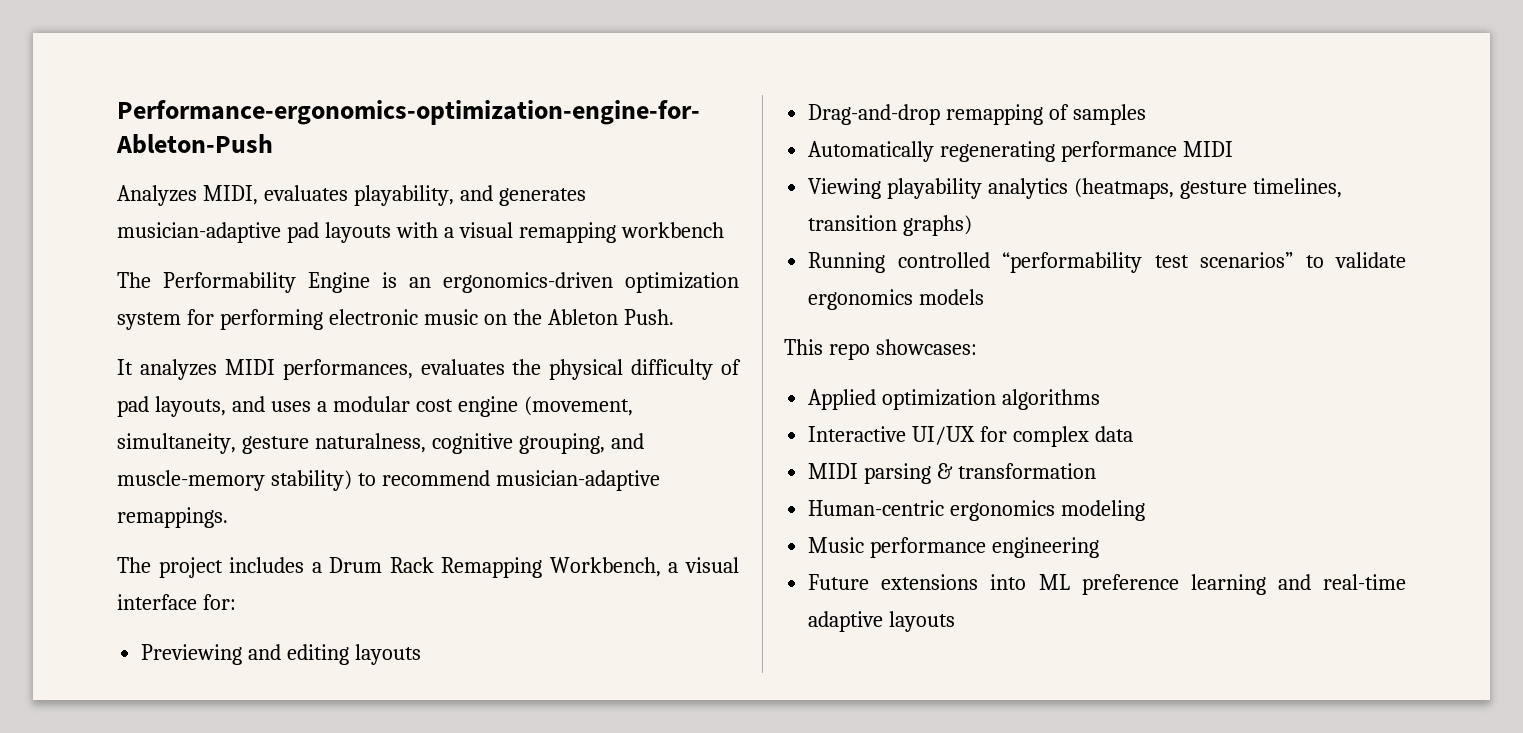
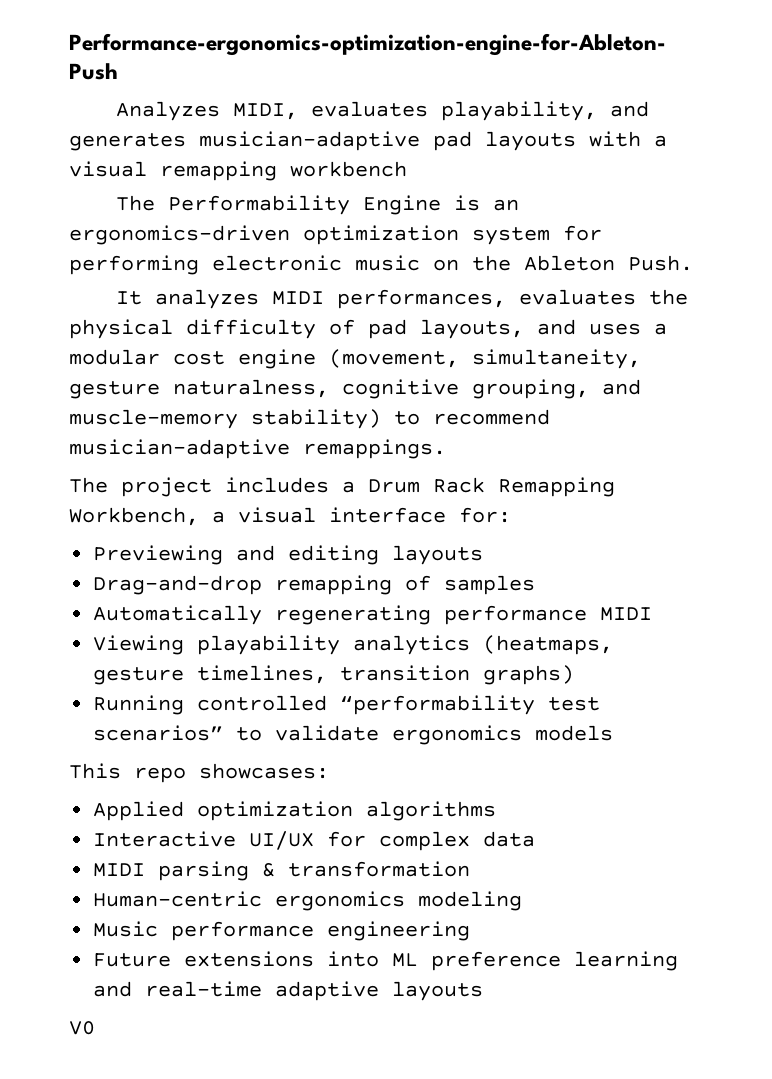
+ V0

